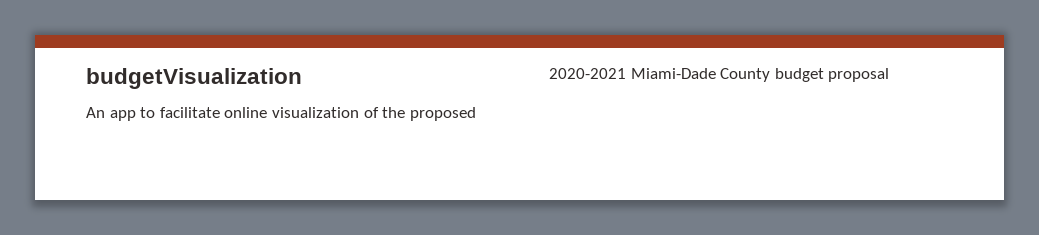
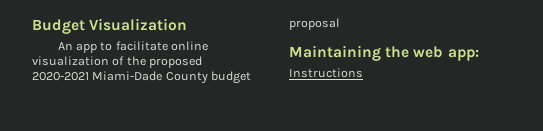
- budgetVisualization
+ Budget Visualization
+ Maintaining the web app:
+ Instructions

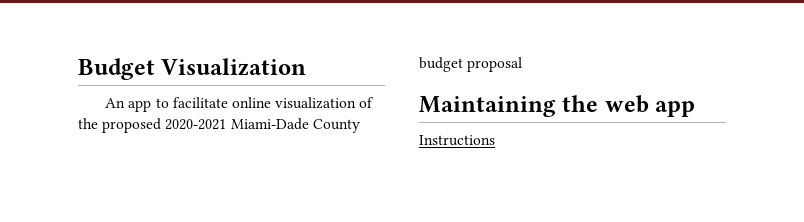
- Maintaining the web app:
+ Maintaining the web app

